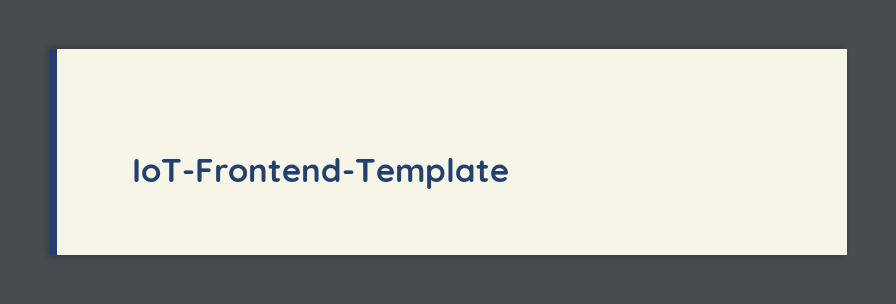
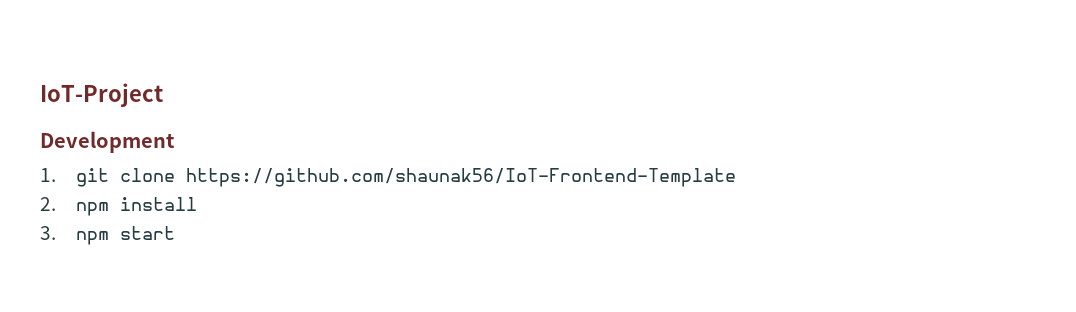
- IoT-Frontend-Template
+ IoT-Project
+ Development
+ 1. git clone https://github.com/shaunak56/IoT-Frontend-Template
+ 2. npm install
+ 3. npm start

